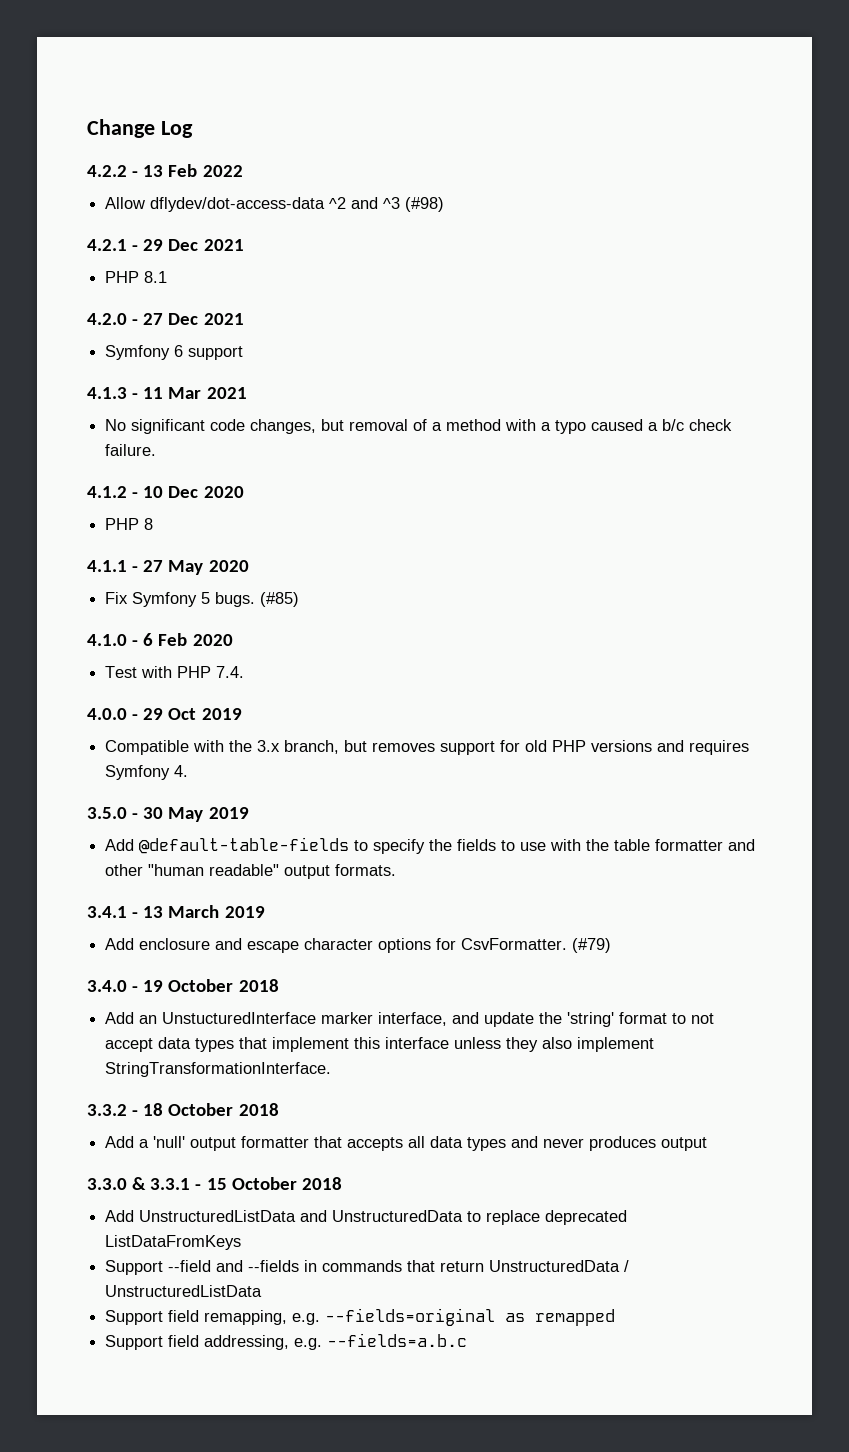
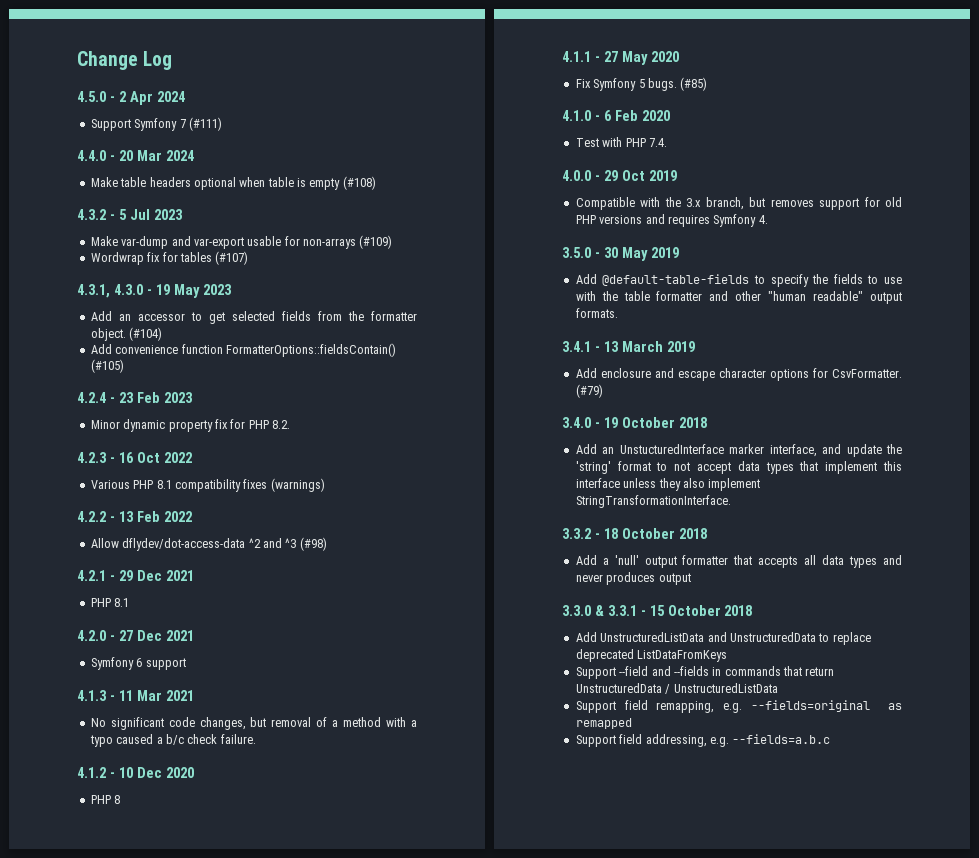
+ 4.5.0 - 2 Apr 2024
+ Support Symfony 7 (#111)
+ 4.4.0 - 20 Mar 2024
+ Make table headers optional when table is empty (#108)
+ 4.3.2 - 5 Jul 2023
+ Make var-dump and var-export usable for non-arrays (#109)
+ Wordwrap fix for tables (#107)
+ 4.3.1, 4.3.0 - 19 May 2023
+ Add an accessor to get selected fields from the formatter object. (#104)
+ Add convenience function FormatterOptions::fieldsContain() (#105)
+ 4.2.4 - 23 Feb 2023
+ Minor dynamic property fix for PHP 8.2.
+ 4.2.3 - 16 Oct 2022
+ Various PHP 8.1 compatibility fixes (warnings)

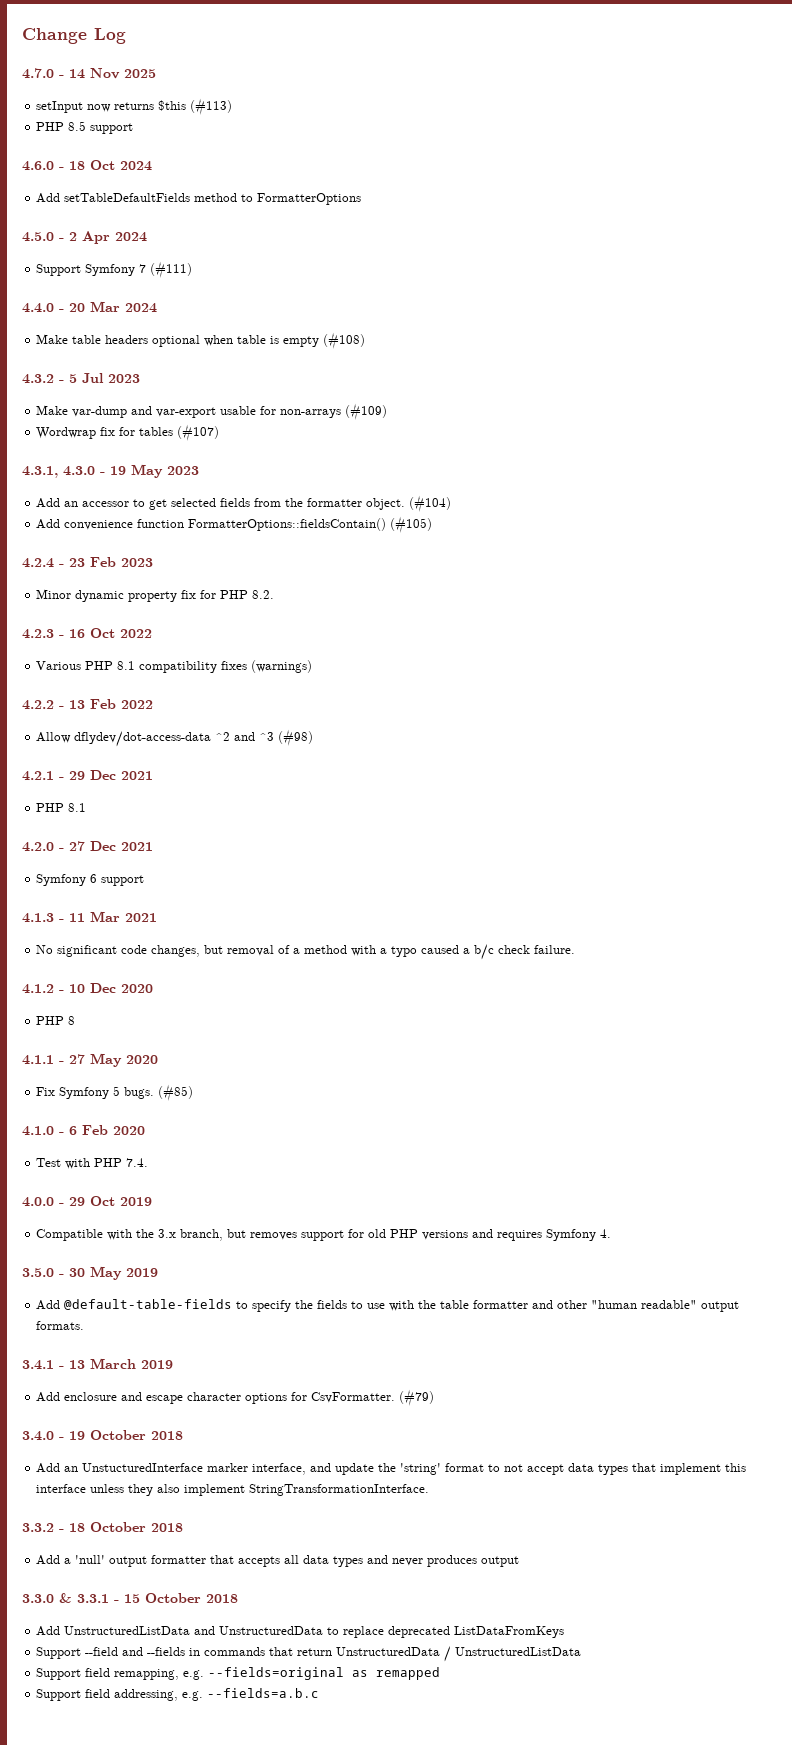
+ 4.7.0 - 14 Nov 2025
+ setInput now returns $this (#113)
+ PHP 8.5 support
+ 4.6.0 - 18 Oct 2024
+ Add setTableDefaultFields method to FormatterOptions

